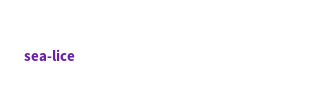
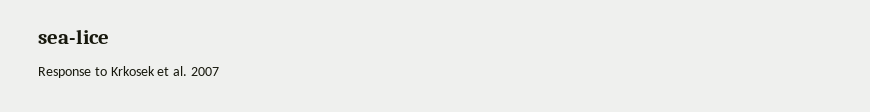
+ Response to Krkosek et al. 2007

